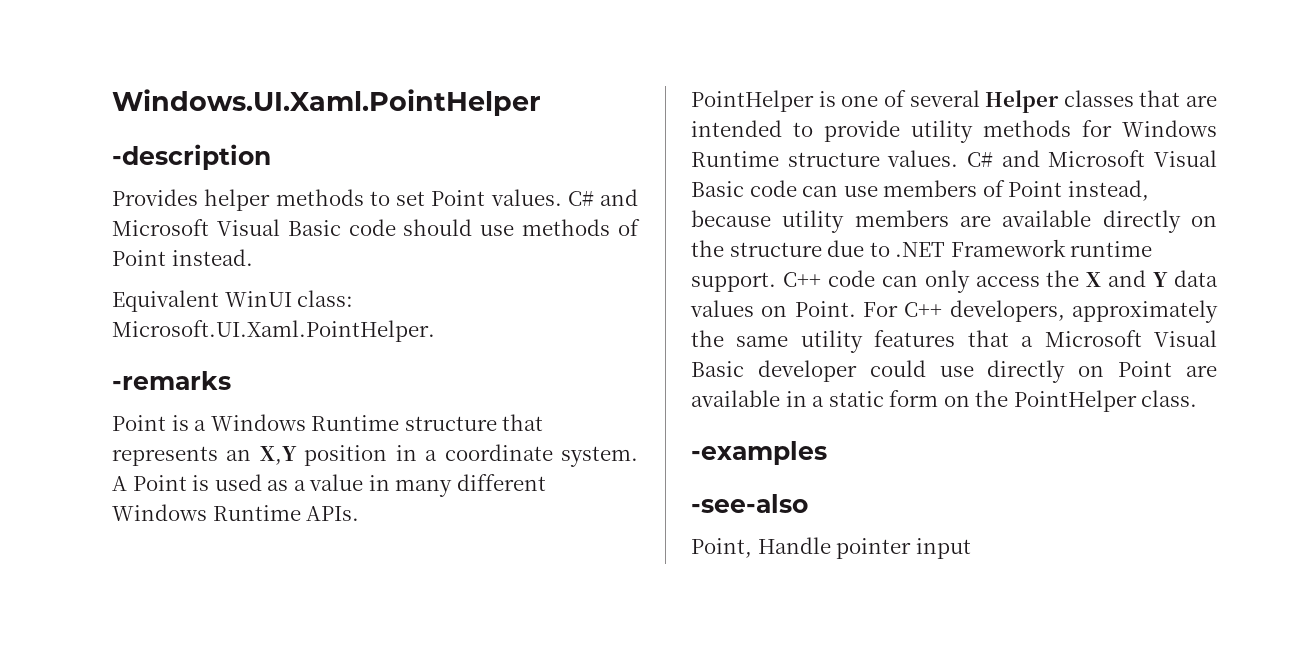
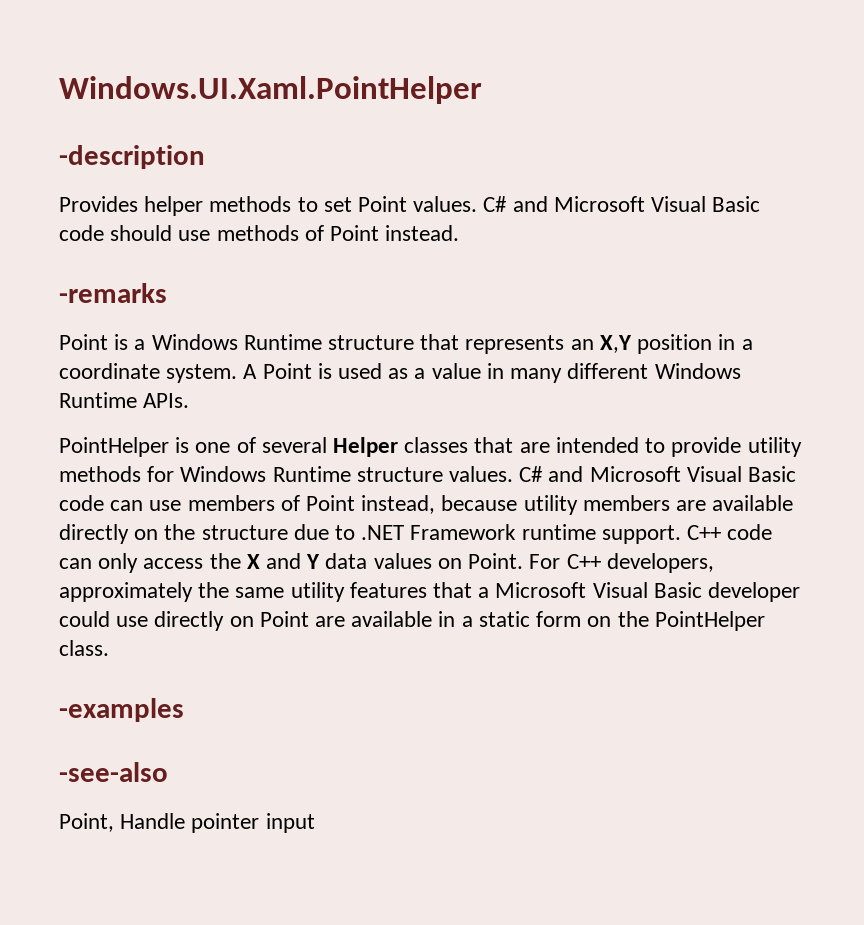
- Equivalent WinUI class: Microsoft.UI.Xaml.PointHelper.

